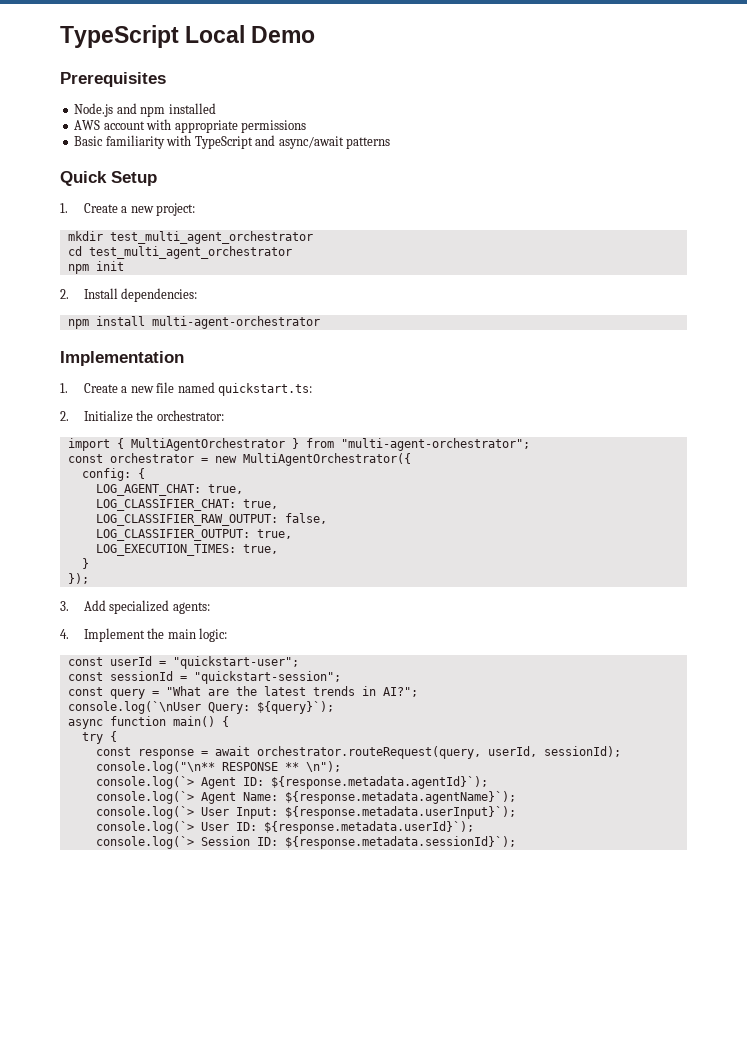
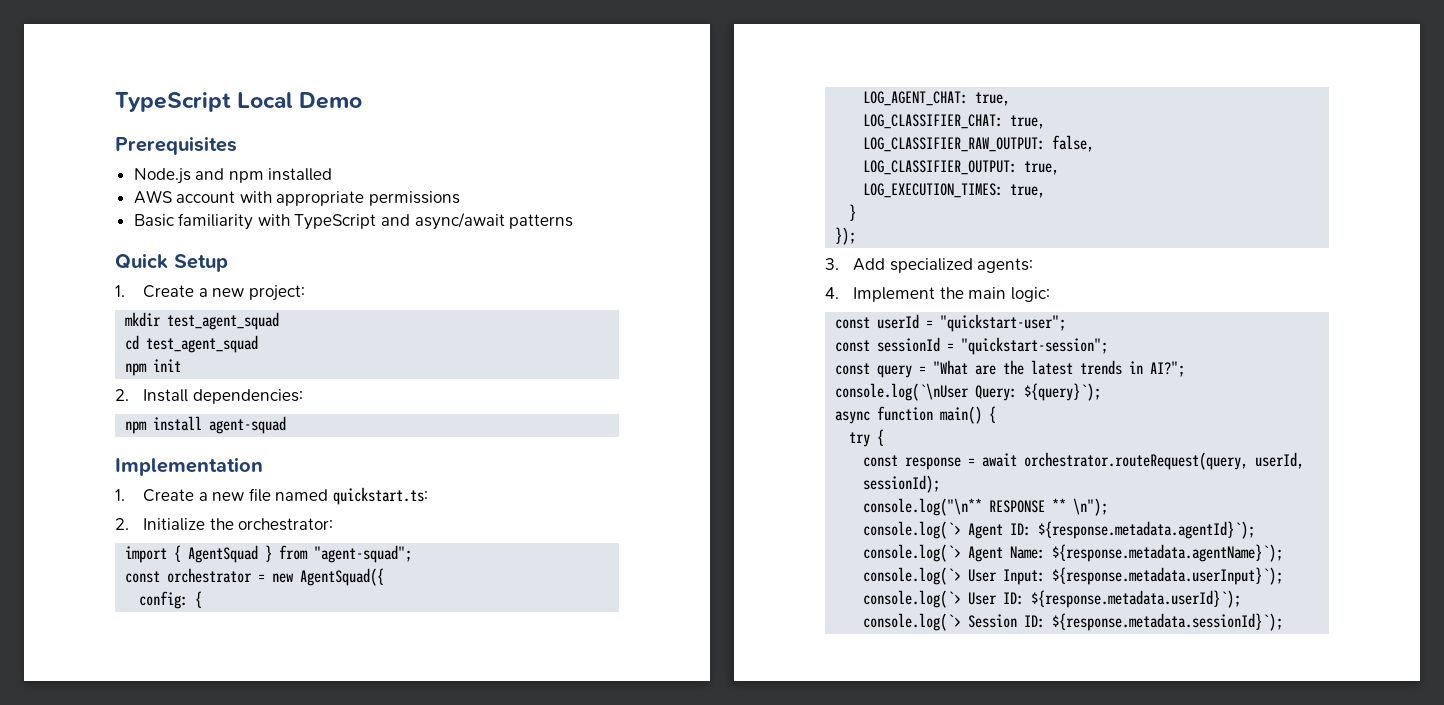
- mkdir test_multi_agent_orchestrator
+ mkdir test_agent_squad
- cd test_multi_agent_orchestrator
+ cd test_agent_squad
- npm install multi-agent-orchestrator
+ npm install agent-squad
- import { MultiAgentOrchestrator } from "multi-agent-orchestrator";
+ import { AgentSquad } from "agent-squad";
- const orchestrator = new MultiAgentOrchestrator({
+ const orchestrator = new AgentSquad({

